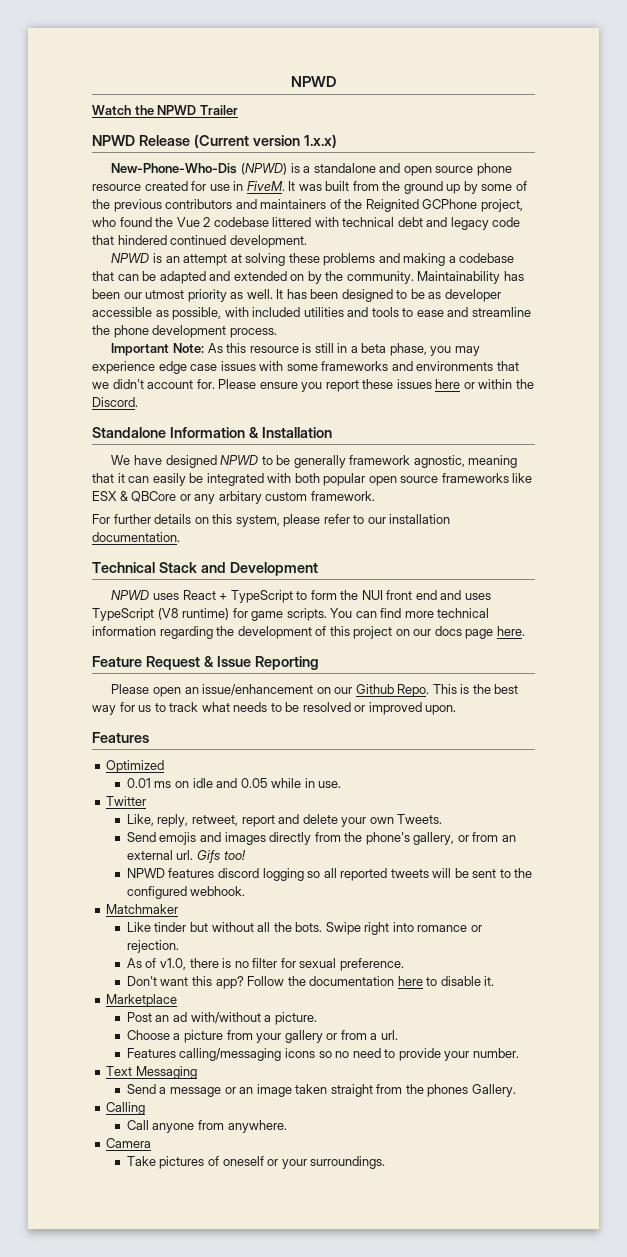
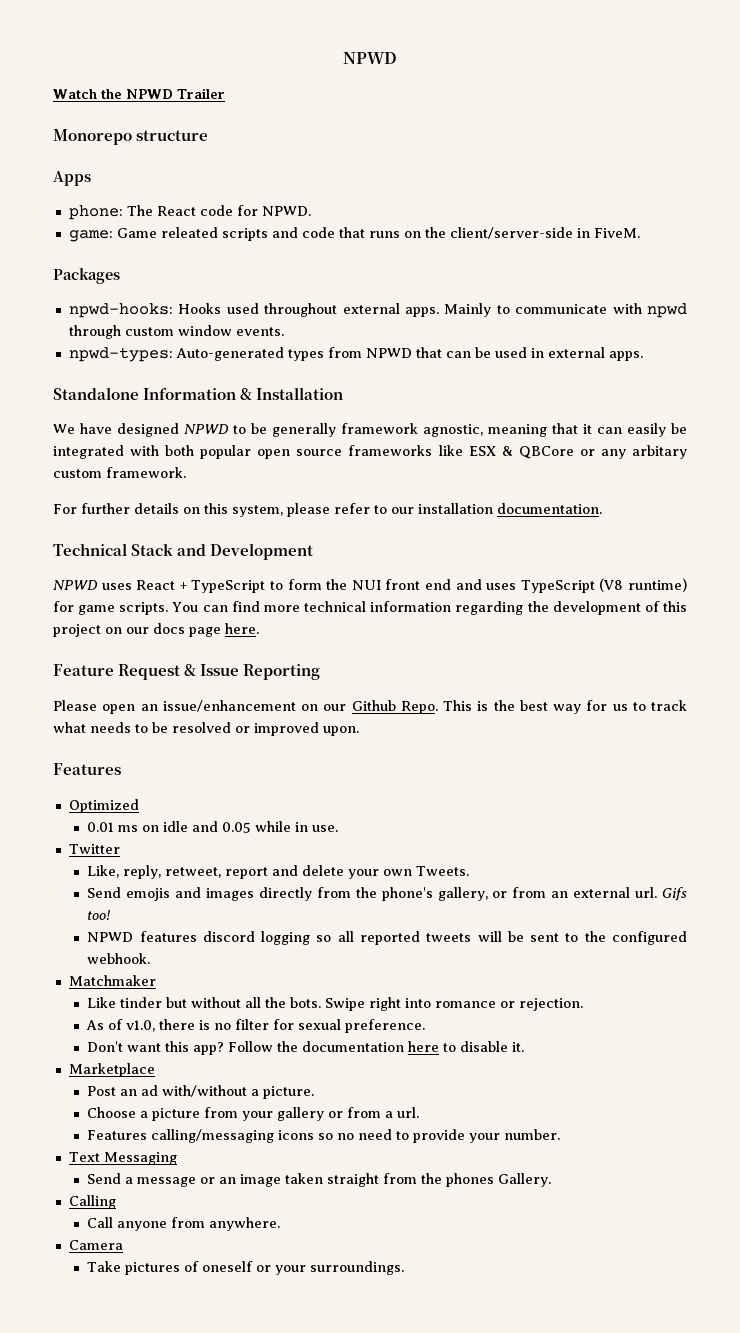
- NPWD Release (Current version 1.x.x)
- New-Phone-Who-Dis (NPWD) is a standalone and open source phone resource created for use in FiveM. It was built from the ground up by some of the previous contributors and maintainers of the Reignited GCPhone project, who found the Vue 2 codebase littered with technical debt and legacy code that hindered continued development.
- NPWD is an attempt at solving these problems and making a codebase that can be adapted and extended on by the community. Maintainability has been our utmost priority as well. It has been designed to be as developer accessible as possible, with included utilities and tools to ease and streamline the phone development process.
- Important Note: As this resource is still in a beta phase, you may experience edge case issues with some frameworks and environments that we didn't account for. Please ensure you report these issues here or within the Discord.
+ Monorepo structure
+ Apps
+ phone: The React code for NPWD.
+ game: Game releated scripts and code that runs on the client/server-side in FiveM.
+ Packages
+ npwd-hooks: Hooks used throughout external apps. Mainly to communicate with npwd through custom window events.
+ npwd-types: Auto-generated types from NPWD that can be used in external apps.

